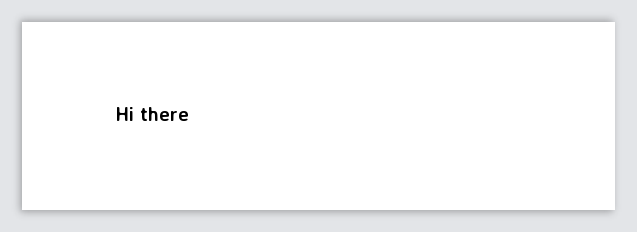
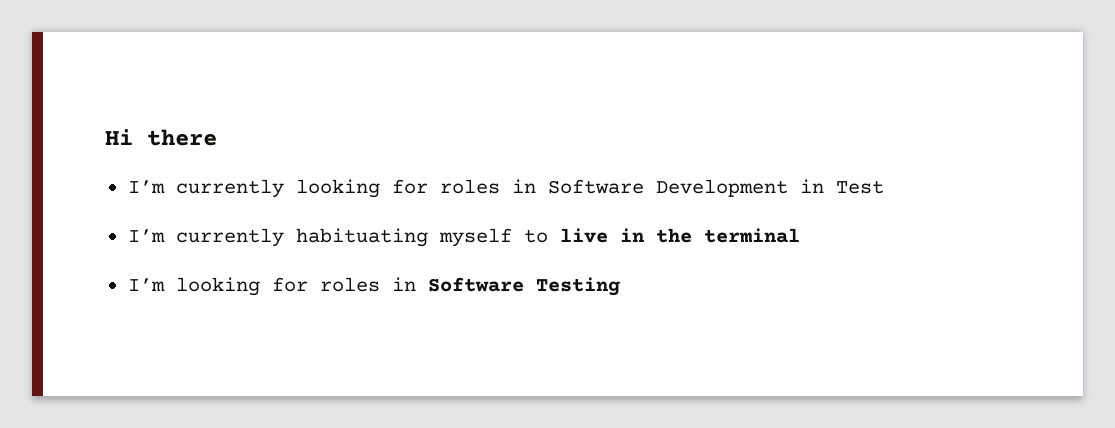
+ I’m currently looking for roles in Software Development in Test
+ I’m currently habituating myself to live in the terminal
+ I’m looking for roles in Software Testing

